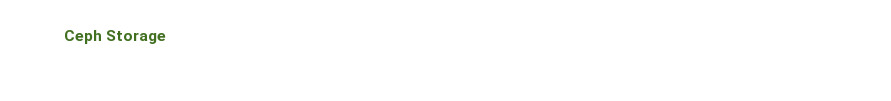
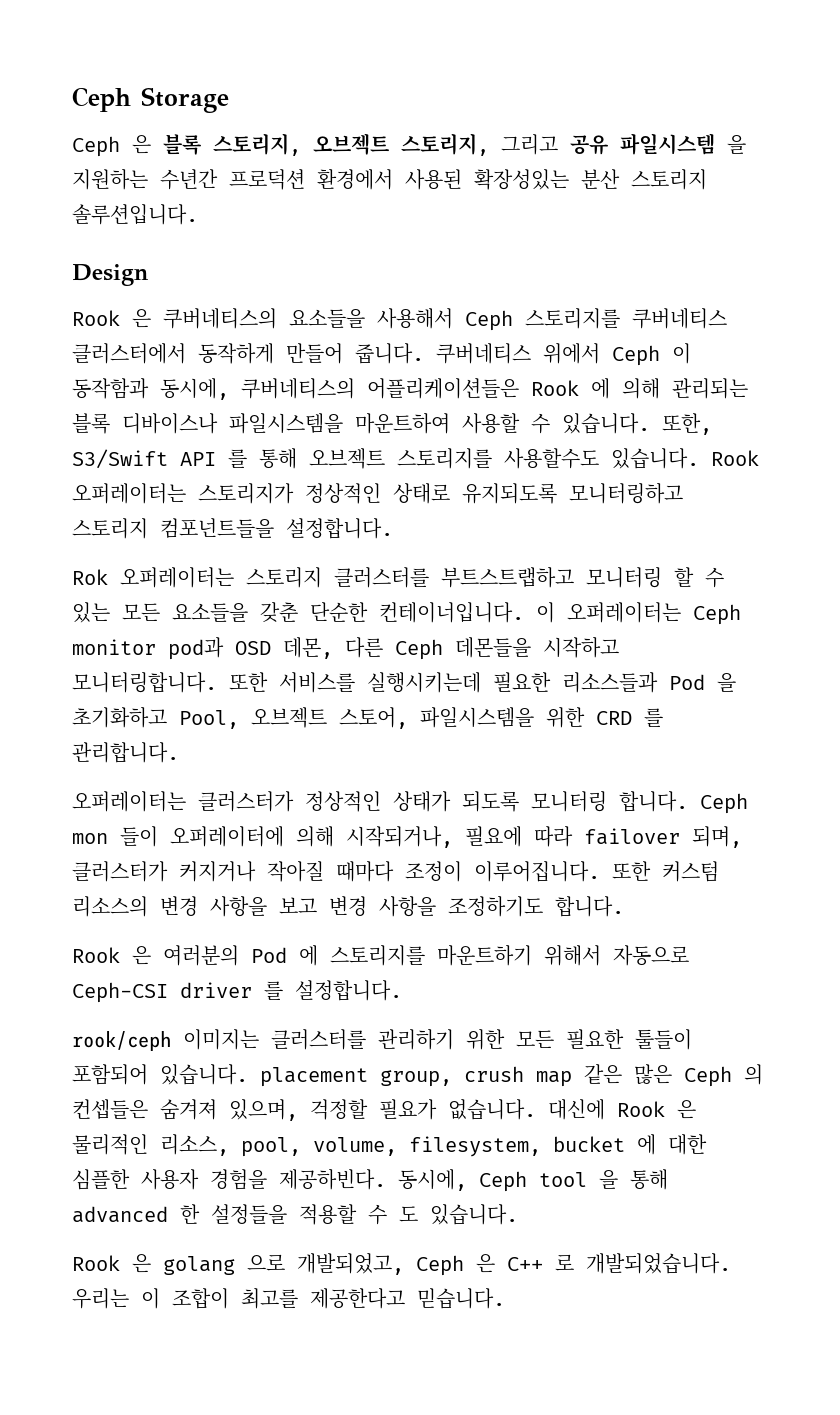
+ Ceph 은 블록 스토리지, 오브젝트 스토리지, 그리고 공유 파일시스템 을 지원하는 수년간 프로덕션 환경에서 사용된 확장성있는 분산 스토리지 솔루션입니다.
+ Design
+ Rook 은 쿠버네티스의 요소들을 사용해서 Ceph 스토리지를 쿠버네티스 클러스터에서 동작하게 만들어 줍니다. 쿠버네티스 위에서 Ceph 이 동작함과 동시에, 쿠버네티스의 어플리케이션들은 Rook 에 의해 관리되는 블록 디바이스나 파일시스템을 마운트하여 사용할 수 있습니다. 또한, S3/Swift API 를 통해 오브젝트 스토리지를 사용할수도 있습니다. Rook 오퍼레이터는 스토리지가 정상적인 상태로 유지되도록 모니터링하고 스토리지 컴포넌트들을 설정합니다.
+ Rok 오퍼레이터는 스토리지 클러스터를 부트스트랩하고 모니터링 할 수 있는 모든 요소들을 갖춘 단순한 컨테이너입니다. 이 오퍼레이터는 Ceph monitor pod과 OSD 데몬, 다른 Ceph 데몬들을 시작하고 모니터링합니다. 또한 서비스를 실행시키는데 필요한 리소스들과 Pod 을 초기화하고 Pool, 오브젝트 스토어, 파일시스템을 위한 CRD 를 관리합니다.
+ 오퍼레이터는 클러스터가 정상적인 상태가 되도록 모니터링 합니다. Ceph mon 들이 오퍼레이터에 의해 시작되거나, 필요에 따라 failover 되며, 클러스터가 커지거나 작아질 때마다 조정이 이루어집니다. 또한 커스텀 리소스의 변경 사항을 보고 변경 사항을 조정하기도 합니다.
+ Rook 은 여러분의 Pod 에 스토리지를 마운트하기 위해서 자동으로 Ceph-CSI driver 를 설정합니다.
+ rook/ceph 이미지는 클러스터를 관리하기 위한 모든 필요한 툴들이 포함되어 있습니다. placement group, crush map 같은 많은 Ceph 의 컨셉들은 숨겨져 있으며, 걱정할 필요가 없습니다. 대신에 Rook 은 물리적인 리소스, pool, volume, filesystem, bucket 에 대한 심플한 사용자 경험을 제공하빈다. 동시에, Ceph tool 을 통해 advanced 한 설정들을 적용할 수 도 있습니다.
+ Rook 은 golang 으로 개발되었고, Ceph 은 C++ 로 개발되었습니다. 우리는 이 조합이 최고를 제공한다고 믿습니다.

